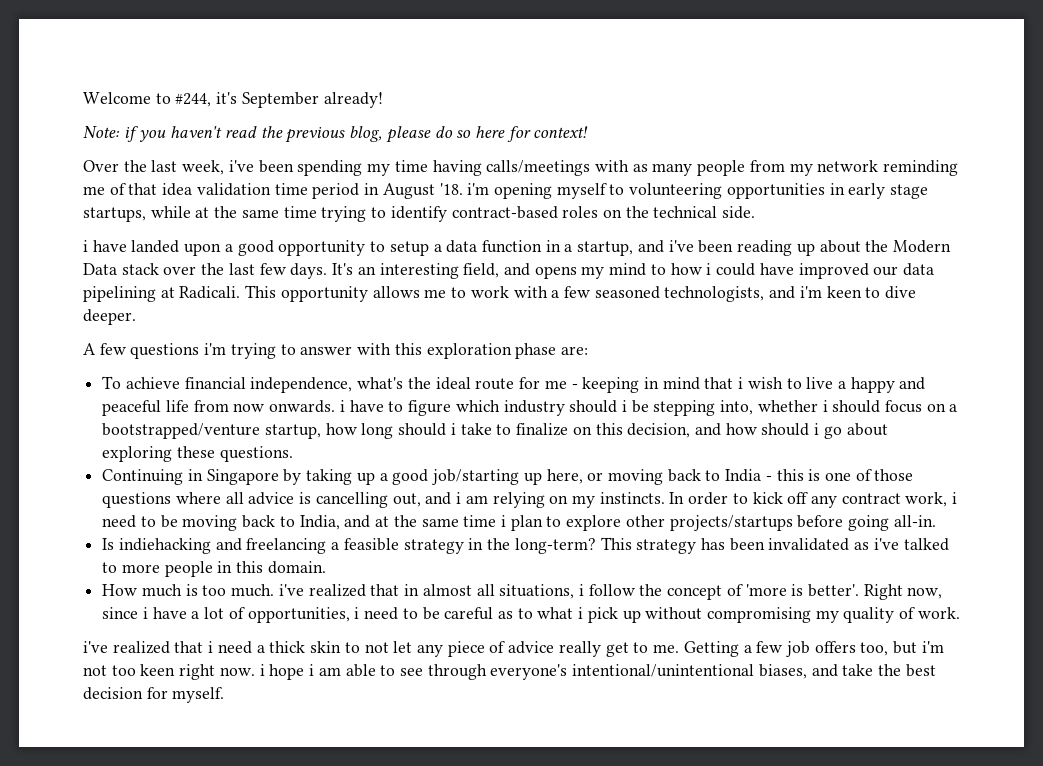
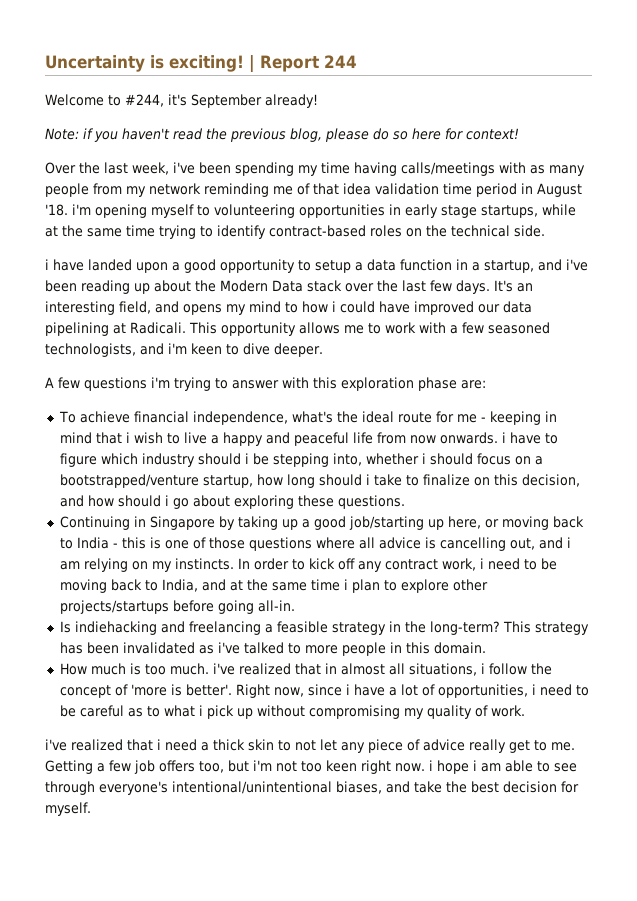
+ Uncertainty is exciting! | Report 244

